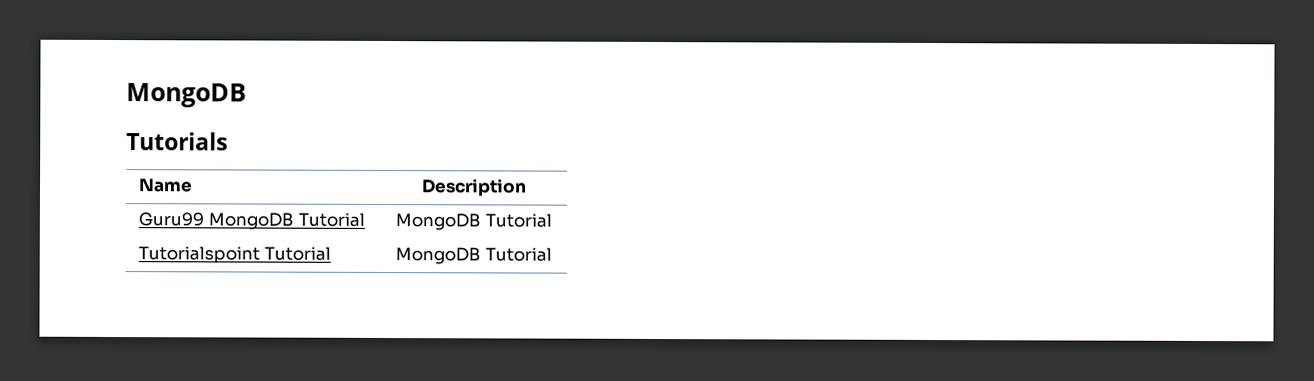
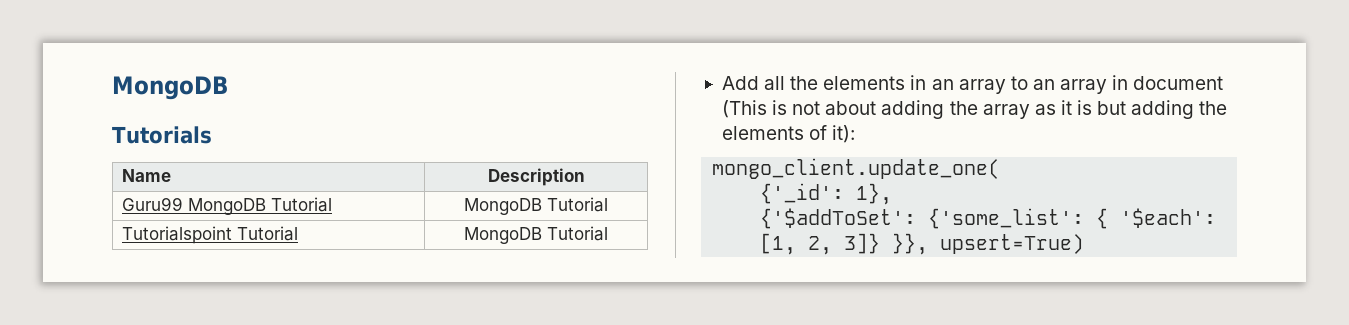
+ Add all the elements in an array to an array in document (This is not about adding the array as it is but adding the elements of it):
+ mongo_client.update_one(
+ {'_id': 1},
+ {'$addToSet': {'some_list': { '$each': [1, 2, 3]} }}, upsert=True)

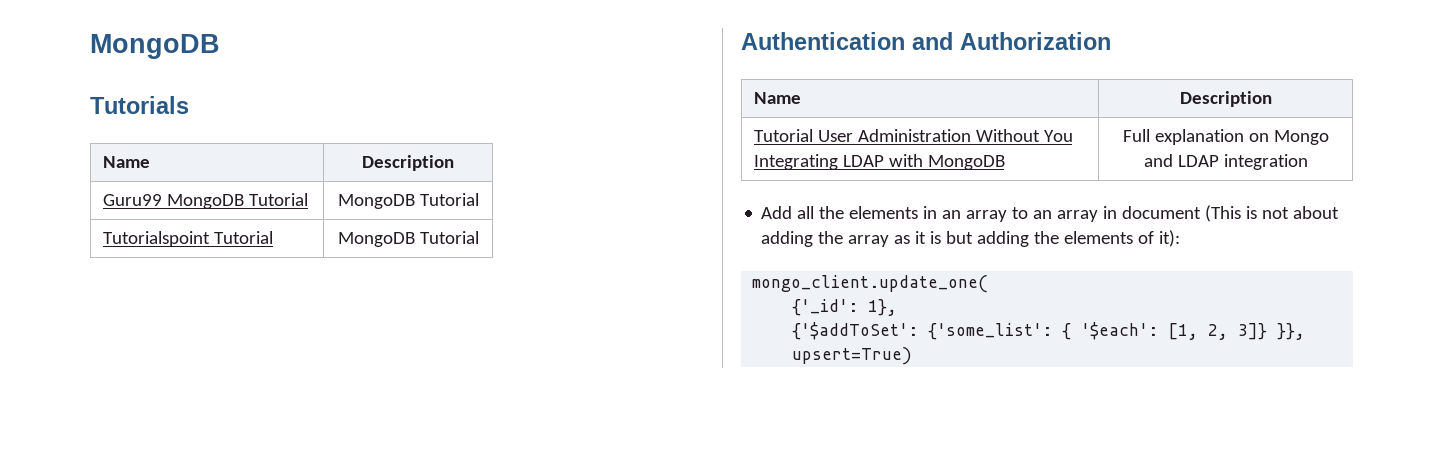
+ Authentication and Authorization
+ Name | Description
+ Tutorial User Administration Without You Integrating LDAP with MongoDB | Full explanation on Mongo and LDAP integration

